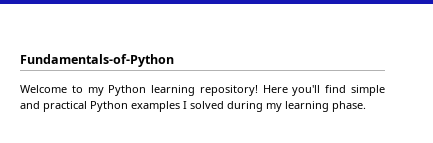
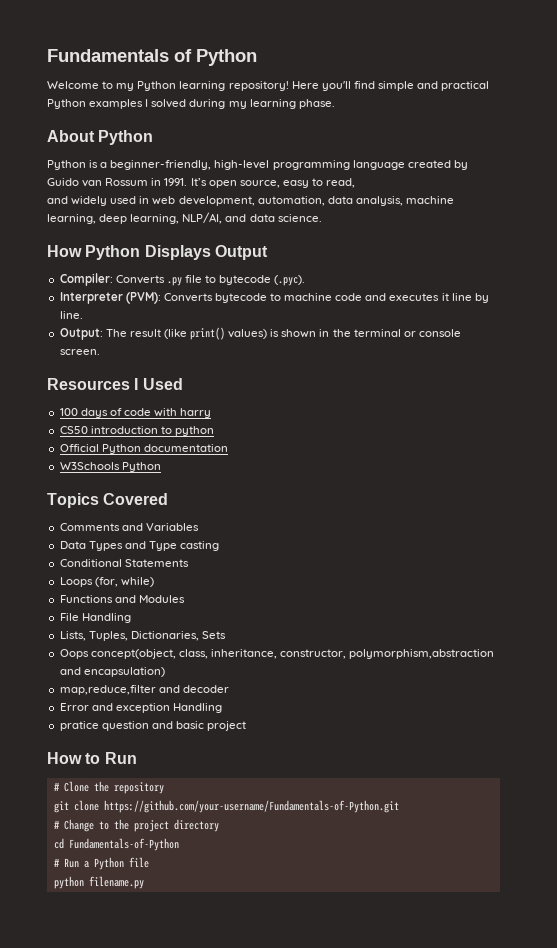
- Fundamentals-of-Python
+ Fundamentals of Python
+ About Python
+ Python is a beginner-friendly, high-level programming language created by Guido van Rossum in 1991. It’s open source, easy to read,
+ and widely used in web development, automation, data analysis, machine learning, deep learning, NLP/AI, and data science.
+ How Python Displays Output
+ Compiler: Converts .py file to bytecode (.pyc).
+ Interpreter (PVM): Converts bytecode to machine code and executes it line by line.
+ Output: The result (like print() values) is shown in the terminal or console screen.
+ Resources I Used
+ 100 days of code with harry
+ CS50 introduction to python
+ Official Python documentation
+ W3Schools Python
+ Topics Covered
+ Comments and Variables
+ Data Types and Type casting
+ Conditional Statements
+ Loops (for, while)
+ Functions and Modules
+ File Handling
+ Lists, Tuples, Dictionaries, Sets
+ Oops concept(object, class, inheritance, constructor, polymorphism,abstraction and encapsulation)
+ map,reduce,filter and decoder
+ Error and exception Handling
+ pratice question and basic project
+ How to Run
+ # Clone the repository
+ git clone https://github.com/your-username/Fundamentals-of-Python.git
+ # Change to the project directory
+ cd Fundamentals-of-Python
+ # Run a Python file
+ python filename.py

